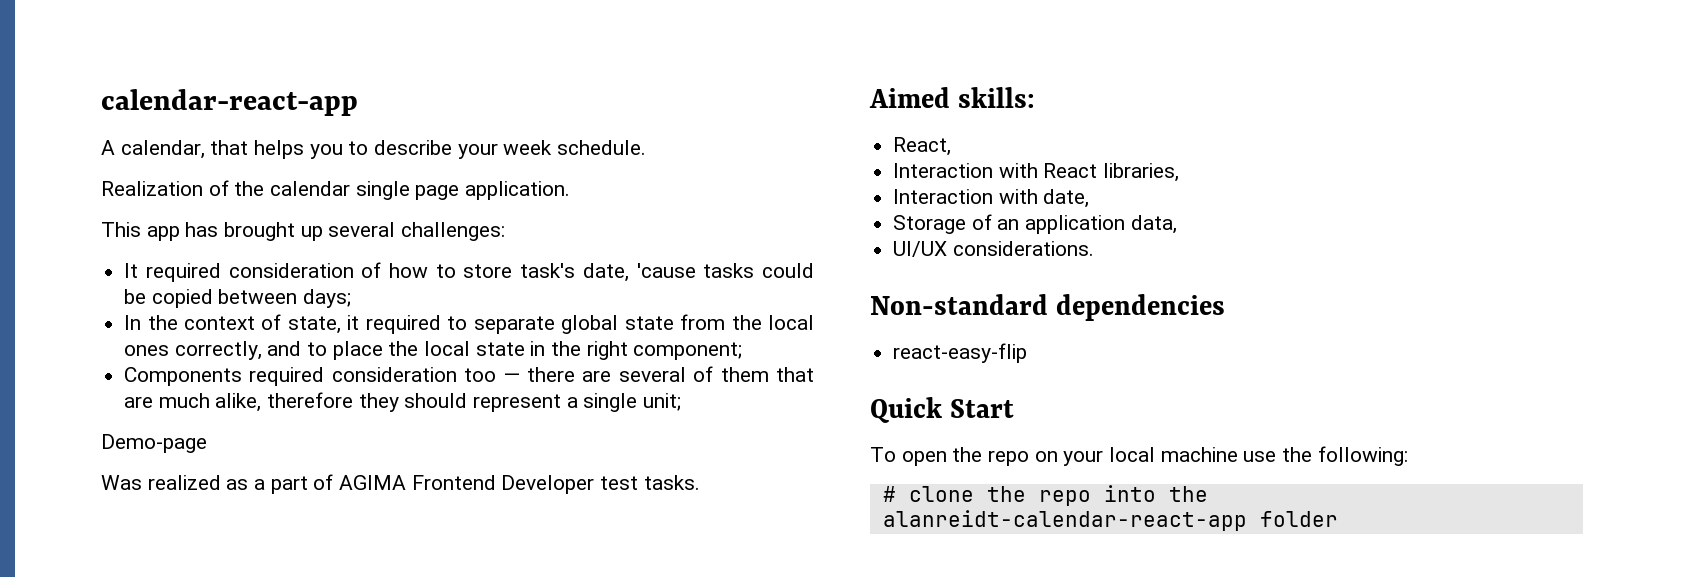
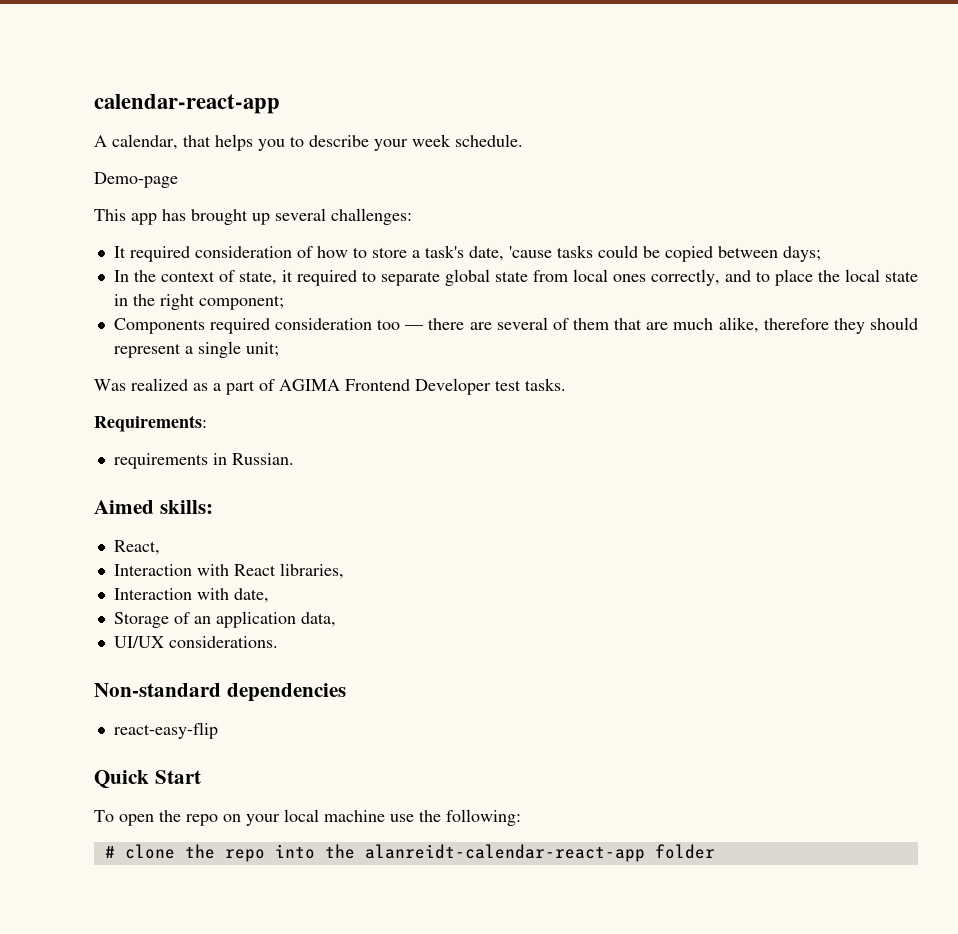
- Realization of the calendar single page application.
+ Demo-page
- It required consideration of how to store task's date, 'cause tasks could be copied between days;
+ It required consideration of how to store a task's date, 'cause tasks could be copied between days;
- In the context of state, it required to separate global state from the local ones correctly, and to place the local state in the right component;
+ In the context of state, it required to separate global state from local ones correctly, and to place the local state in the right component;
- Demo-page
+ Requirements:
+ requirements in Russian.

